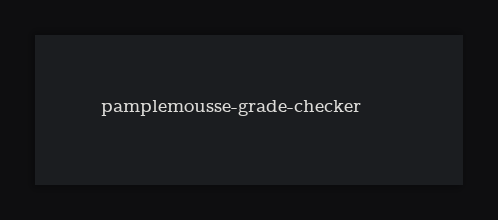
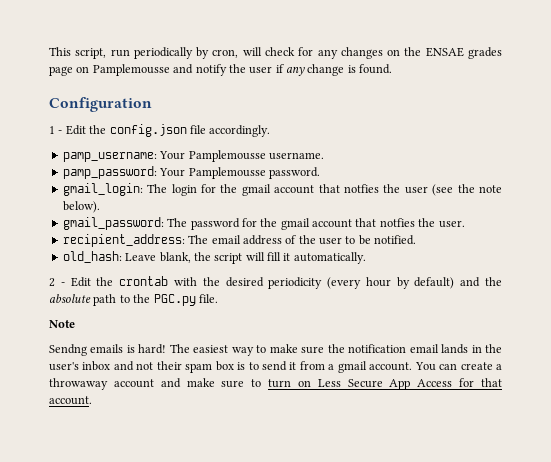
- pamplemousse-grade-checker
+ This script, run periodically by cron, will check for any changes on the ENSAE grades page on Pamplemousse and notify the user if any change is found.
+ Configuration
+ 1 - Edit the config.json file accordingly.
+ pamp_username: Your Pamplemousse username.
+ pamp_password: Your Pamplemousse password.
+ gmail_login: The login for the gmail account that notfies the user (see the note below).
+ gmail_password: The password for the gmail account that notfies the user.
+ recipient_address: The email address of the user to be notified.
+ old_hash: Leave blank, the script will fill it automatically.
+ 2 - Edit the crontab with the desired periodicity (every hour by default) and the absolute path to the PGC.py file.
+ Note
+ Sendng emails is hard! The easiest way to make sure the notification email lands in the user's inbox and not their spam box is to send it from a gmail account. You can create a throwaway account and make sure to turn on Less Secure App Access for that account.

